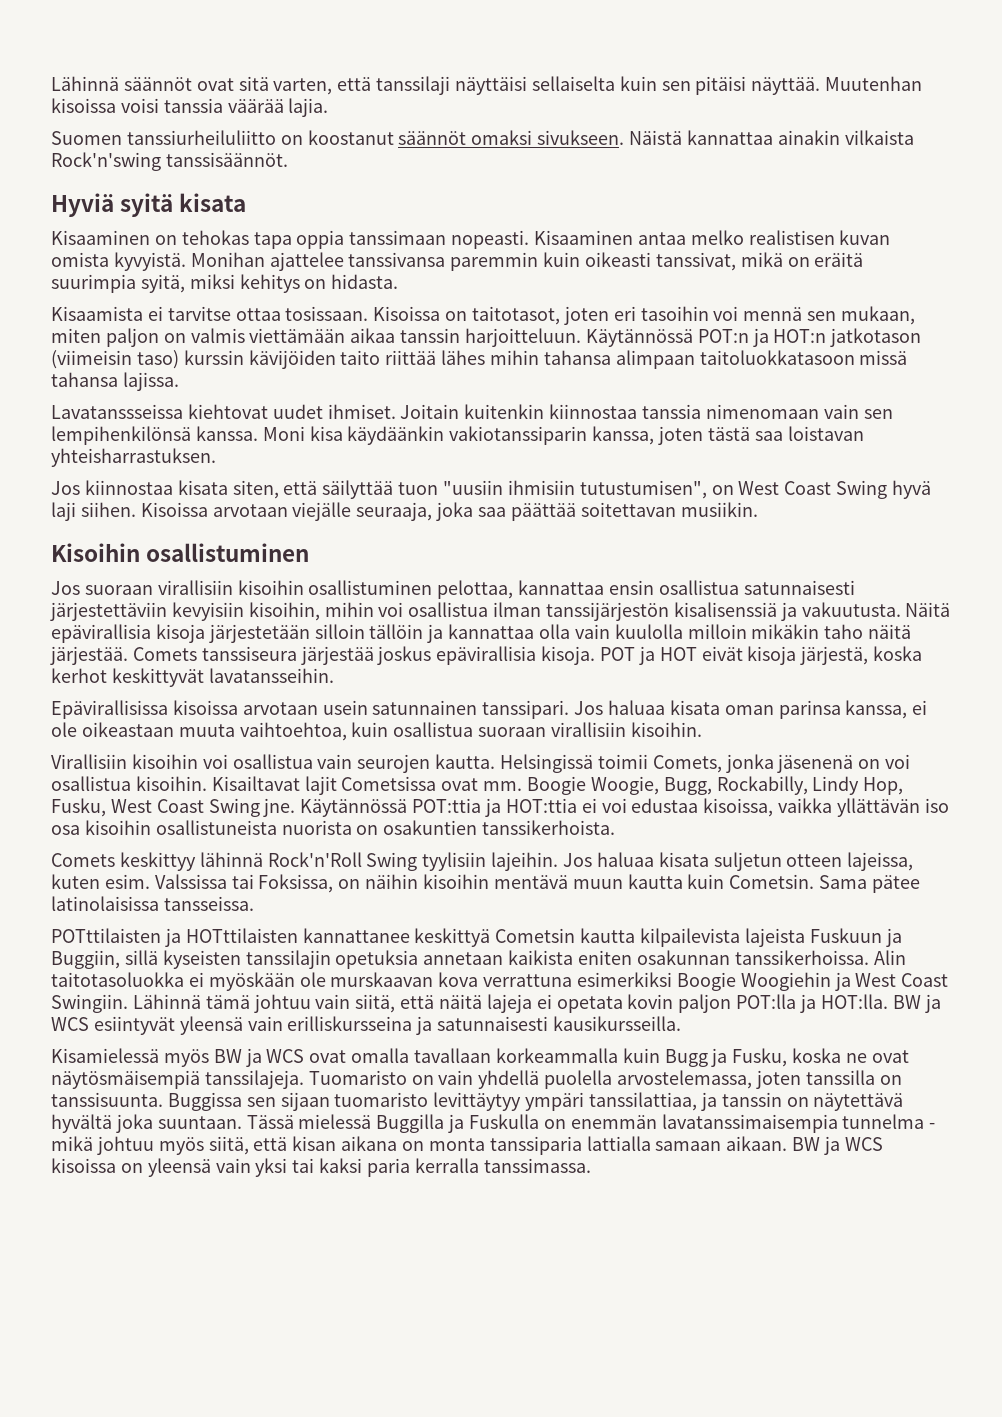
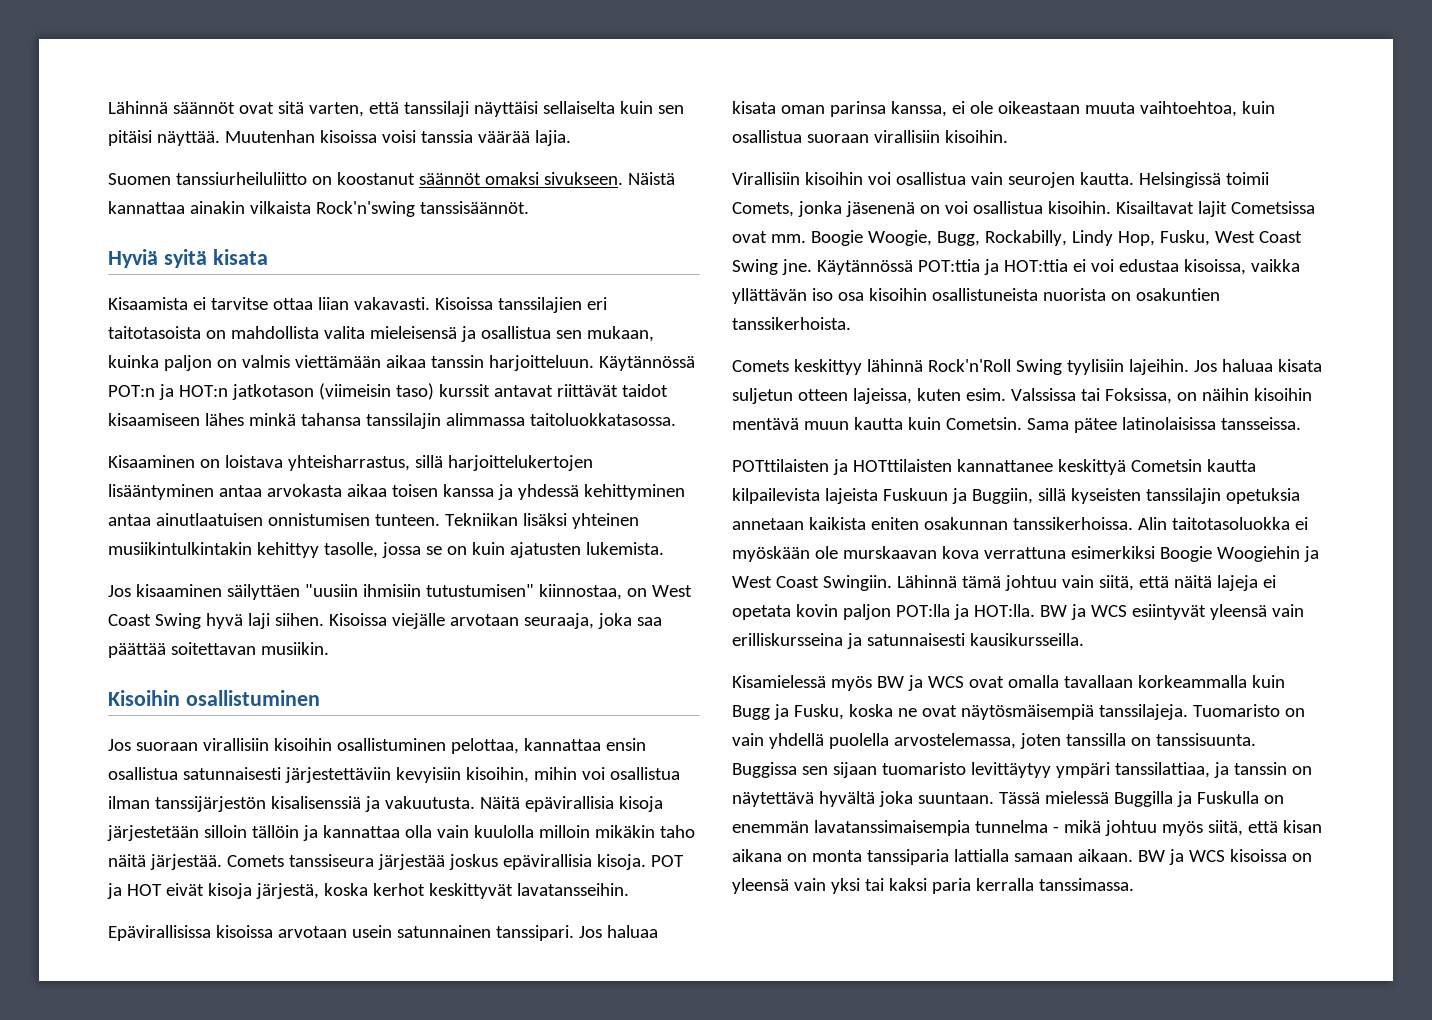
- Kisaaminen on tehokas tapa oppia tanssimaan nopeasti. Kisaaminen antaa melko realistisen kuvan omista kyvyistä. Monihan ajattelee tanssivansa paremmin kuin oikeasti tanssivat, mikä on eräitä suurimpia syitä, miksi kehitys on hidasta.
- Kisaamista ei tarvitse ottaa tosissaan. Kisoissa on taitotasot, joten eri tasoihin voi mennä sen mukaan, miten paljon on valmis viettämään aikaa tanssin harjoitteluun.
+ Kisaamista ei tarvitse ottaa liian vakavasti. Kisoissa tanssilajien eri taitotasoista on mahdollista valita mieleisensä ja osallistua sen mukaan, kuinka paljon on valmis viettämään aikaa tanssin harjoitteluun.
- Käytännössä POT:n ja HOT:n jatkotason (viimeisin taso) kurssin kävijöiden taito riittää lähes mihin tahansa alimpaan taitoluokkatasoon missä tahansa lajissa.
- Lavatanssseissa kiehtovat uudet ihmiset. Joitain kuitenkin kiinnostaa tanssia nimenomaan vain sen lempihenkilönsä kanssa. Moni kisa käydäänkin vakiotanssiparin kanssa, joten tästä saa loistavan yhteisharrastuksen.
- Jos kiinnostaa kisata siten, että säilyttää tuon "uusiin ihmisiin tutustumisen", on West Coast Swing hyvä laji siihen.
+ Käytännössä POT:n ja HOT:n jatkotason (viimeisin taso) kurssit antavat riittävät taidot kisaamiseen lähes minkä tahansa tanssilajin alimmassa taitoluokkatasossa.
+ Kisaaminen on loistava yhteisharrastus, sillä harjoittelukertojen lisääntyminen antaa arvokasta aikaa toisen kanssa ja yhdessä kehittyminen antaa ainutlaatuisen onnistumisen tunteen. Tekniikan lisäksi yhteinen musiikintulkintakin kehittyy tasolle, jossa se on kuin ajatusten lukemista.
+ Jos kisaaminen säilyttäen "uusiin ihmisiin tutustumisen" kiinnostaa, on West Coast Swing hyvä laji siihen.
- Kisoissa arvotaan viejälle seuraaja, joka saa päättää soitettavan musiikin.
+ Kisoissa viejälle arvotaan seuraaja, joka saa päättää soitettavan musiikin.

